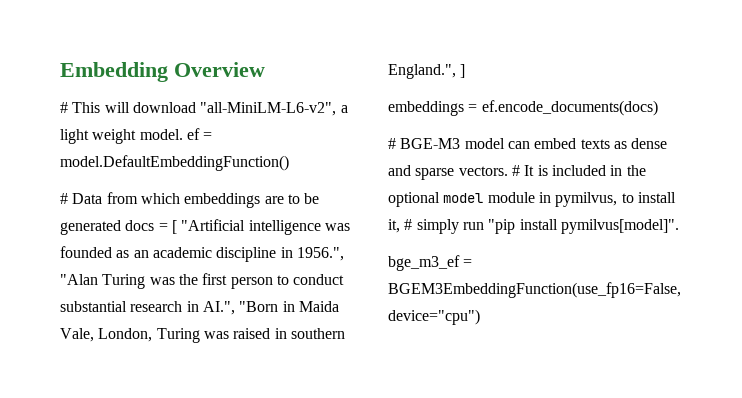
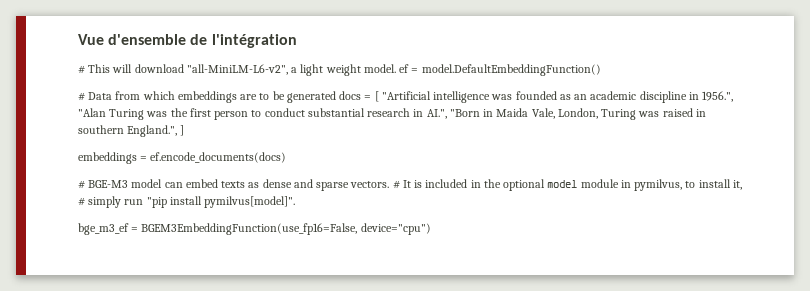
- Embedding Overview
+ Vue d'ensemble de l'intégration

